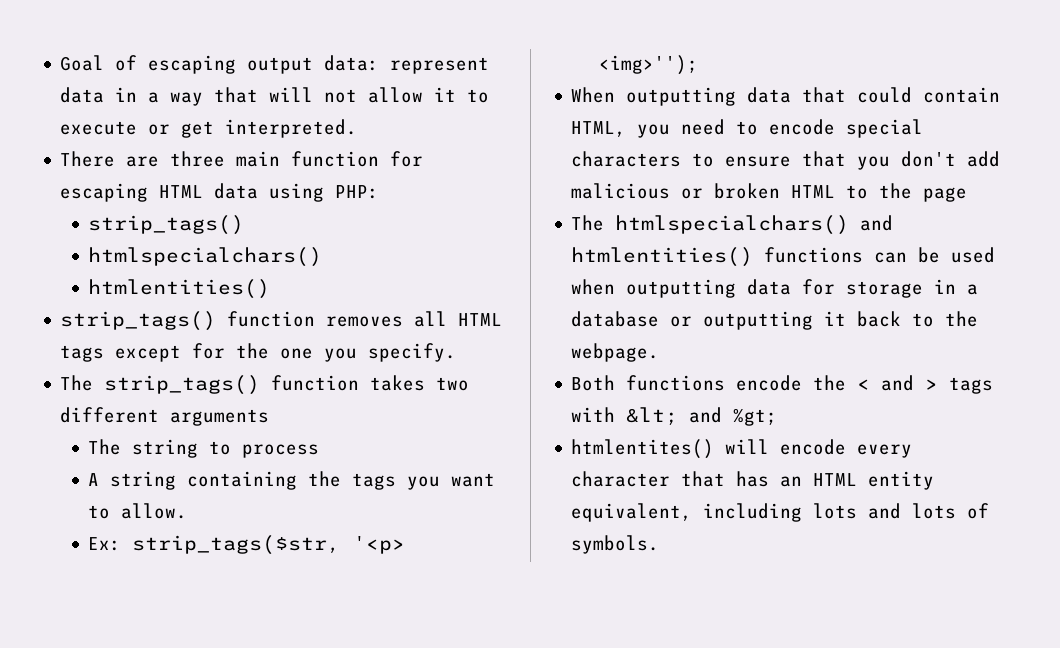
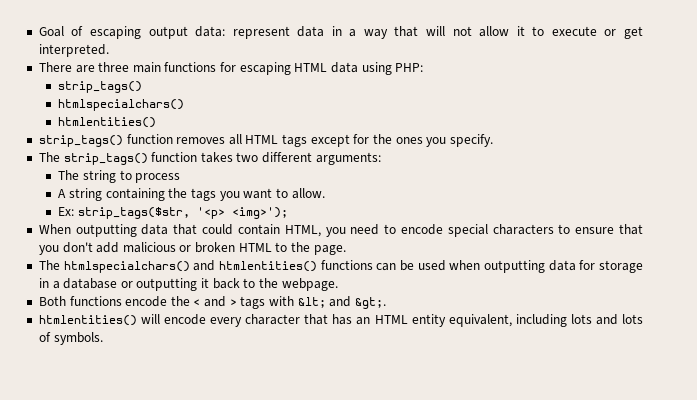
- There are three main function for escaping HTML data using PHP:
+ There are three main functions for escaping HTML data using PHP:
- strip_tags() function removes all HTML tags except for the one you specify.
+ strip_tags() function removes all HTML tags except for the ones you specify.
- The strip_tags() function takes two different arguments
+ The strip_tags() function takes two different arguments:
- Ex: strip_tags($str, '<p> <img>'');
+ Ex: strip_tags($str, '<p> <img>');
- When outputting data that could contain HTML, you need to encode special characters to ensure that you don't add malicious or broken HTML to the page
+ When outputting data that could contain HTML, you need to encode special characters to ensure that you don't add malicious or broken HTML to the page.
- Both functions encode the < and > tags with &lt; and %gt;
- htmlentites() will encode every character that has an HTML entity equivalent, including lots and lots of symbols.
+ Both functions encode the < and > tags with &lt; and &gt;.
+ htmlentities() will encode every character that has an HTML entity equivalent, including lots and lots of symbols.

